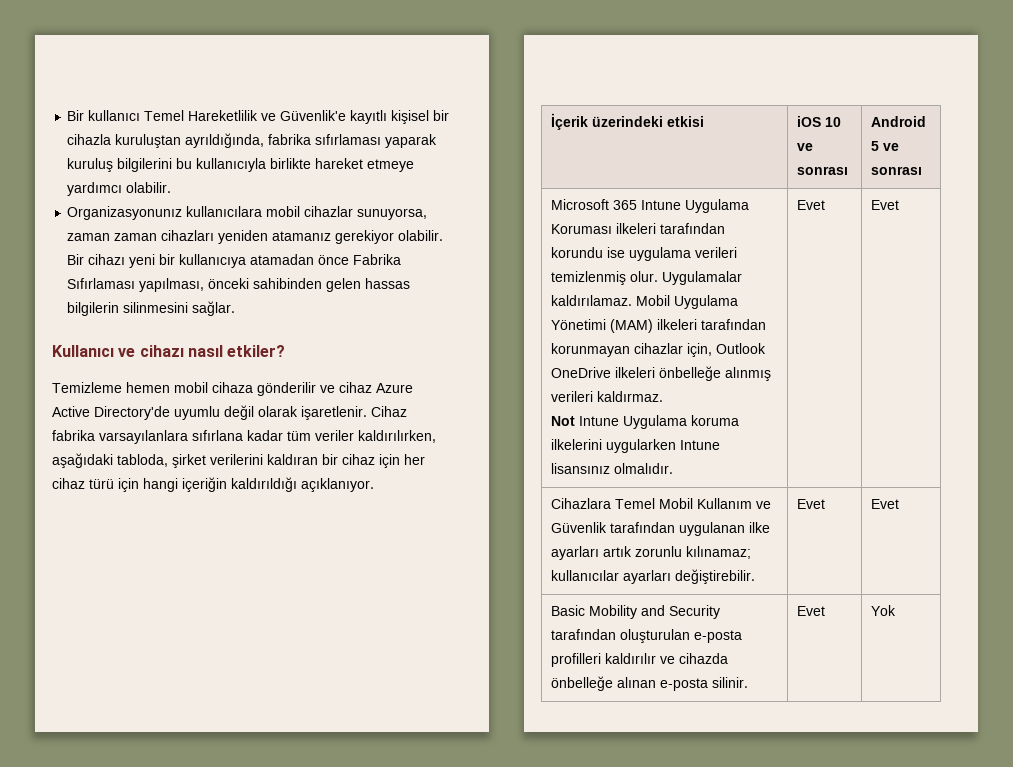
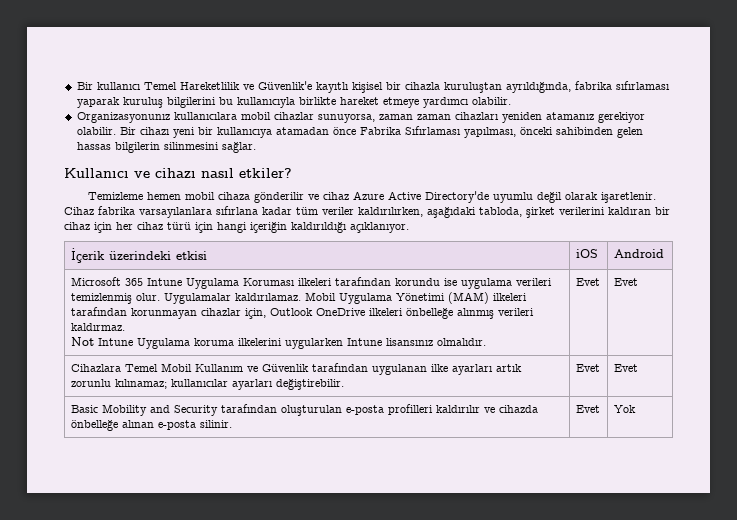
- İçerik üzerindeki etkisi | iOS 10 ve sonrası | Android 5 ve sonrası
+ İçerik üzerindeki etkisi | iOS | Android

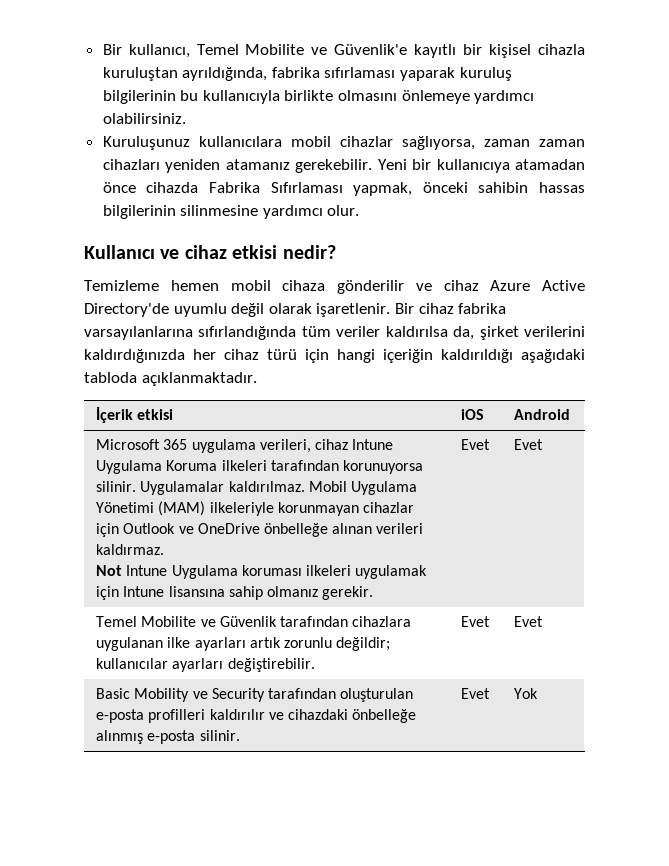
- Bir kullanıcı Temel Hareketlilik ve Güvenlik'e kayıtlı kişisel bir cihazla kuruluştan ayrıldığında, fabrika sıfırlaması yaparak kuruluş bilgilerini bu kullanıcıyla birlikte hareket etmeye yardımcı olabilir.
- Organizasyonunız kullanıcılara mobil cihazlar sunuyorsa, zaman zaman cihazları yeniden atamanız gerekiyor olabilir. Bir cihazı yeni bir kullanıcıya atamadan önce Fabrika Sıfırlaması yapılması, önceki sahibinden gelen hassas bilgilerin silinmesini sağlar.
+ Bir kullanıcı, Temel Mobilite ve Güvenlik'e kayıtlı bir kişisel cihazla kuruluştan ayrıldığında, fabrika sıfırlaması yaparak kuruluş bilgilerinin bu kullanıcıyla birlikte olmasını önlemeye yardımcı olabilirsiniz.
+ Kuruluşunuz kullanıcılara mobil cihazlar sağlıyorsa, zaman zaman cihazları yeniden atamanız gerekebilir. Yeni bir kullanıcıya atamadan önce cihazda Fabrika Sıfırlaması yapmak, önceki sahibin hassas bilgilerinin silinmesine yardımcı olur.
- Kullanıcı ve cihazı nasıl etkiler?
+ Kullanıcı ve cihaz etkisi nedir?
- Cihaz fabrika varsayılanlara sıfırlana kadar tüm veriler kaldırılırken, aşağıdaki tabloda, şirket verilerini kaldıran bir cihaz için her cihaz türü için hangi içeriğin kaldırıldığı açıklanıyor.
+ Bir cihaz fabrika varsayılanlarına sıfırlandığında tüm veriler kaldırılsa da, şirket verilerini kaldırdığınızda her cihaz türü için hangi içeriğin kaldırıldığı aşağıdaki tabloda açıklanmaktadır.
- İçerik üzerindeki etkisi | iOS | Android
+ İçerik etkisi | iOS | Android
- Microsoft 365 Intune Uygulama Koruması ilkeleri tarafından korundu ise uygulama verileri temizlenmiş olur. Uygulamalar kaldırılamaz. Mobil Uygulama Yönetimi (MAM) ilkeleri tarafından korunmayan cihazlar için, Outlook OneDrive ilkeleri önbelleğe alınmış verileri kaldırmaz.
+ Microsoft 365 uygulama verileri, cihaz Intune Uygulama Koruma ilkeleri tarafından korunuyorsa silinir. Uygulamalar kaldırılmaz. Mobil Uygulama Yönetimi (MAM) ilkeleriyle korunmayan cihazlar için Outlook ve OneDrive önbelleğe alınan verileri kaldırmaz.
- Not Intune Uygulama koruma ilkelerini uygularken Intune lisansınız olmalıdır. | Evet | Evet
- Cihazlara Temel Mobil Kullanım ve Güvenlik tarafından uygulanan ilke ayarları artık zorunlu kılınamaz; kullanıcılar ayarları değiştirebilir. | Evet | Evet
+ Not Intune Uygulama koruması ilkeleri uygulamak için Intune lisansına sahip olmanız gerekir. | Evet | Evet
+ Temel Mobilite ve Güvenlik tarafından cihazlara uygulanan ilke ayarları artık zorunlu değildir; kullanıcılar ayarları değiştirebilir. | Evet | Evet
- Basic Mobility and Security tarafından oluşturulan e-posta profilleri kaldırılır ve cihazda önbelleğe alınan e-posta silinir. | Evet | Yok
+ Basic Mobility ve Security tarafından oluşturulan e-posta profilleri kaldırılır ve cihazdaki önbelleğe alınmış e-posta silinir. | Evet | Yok

